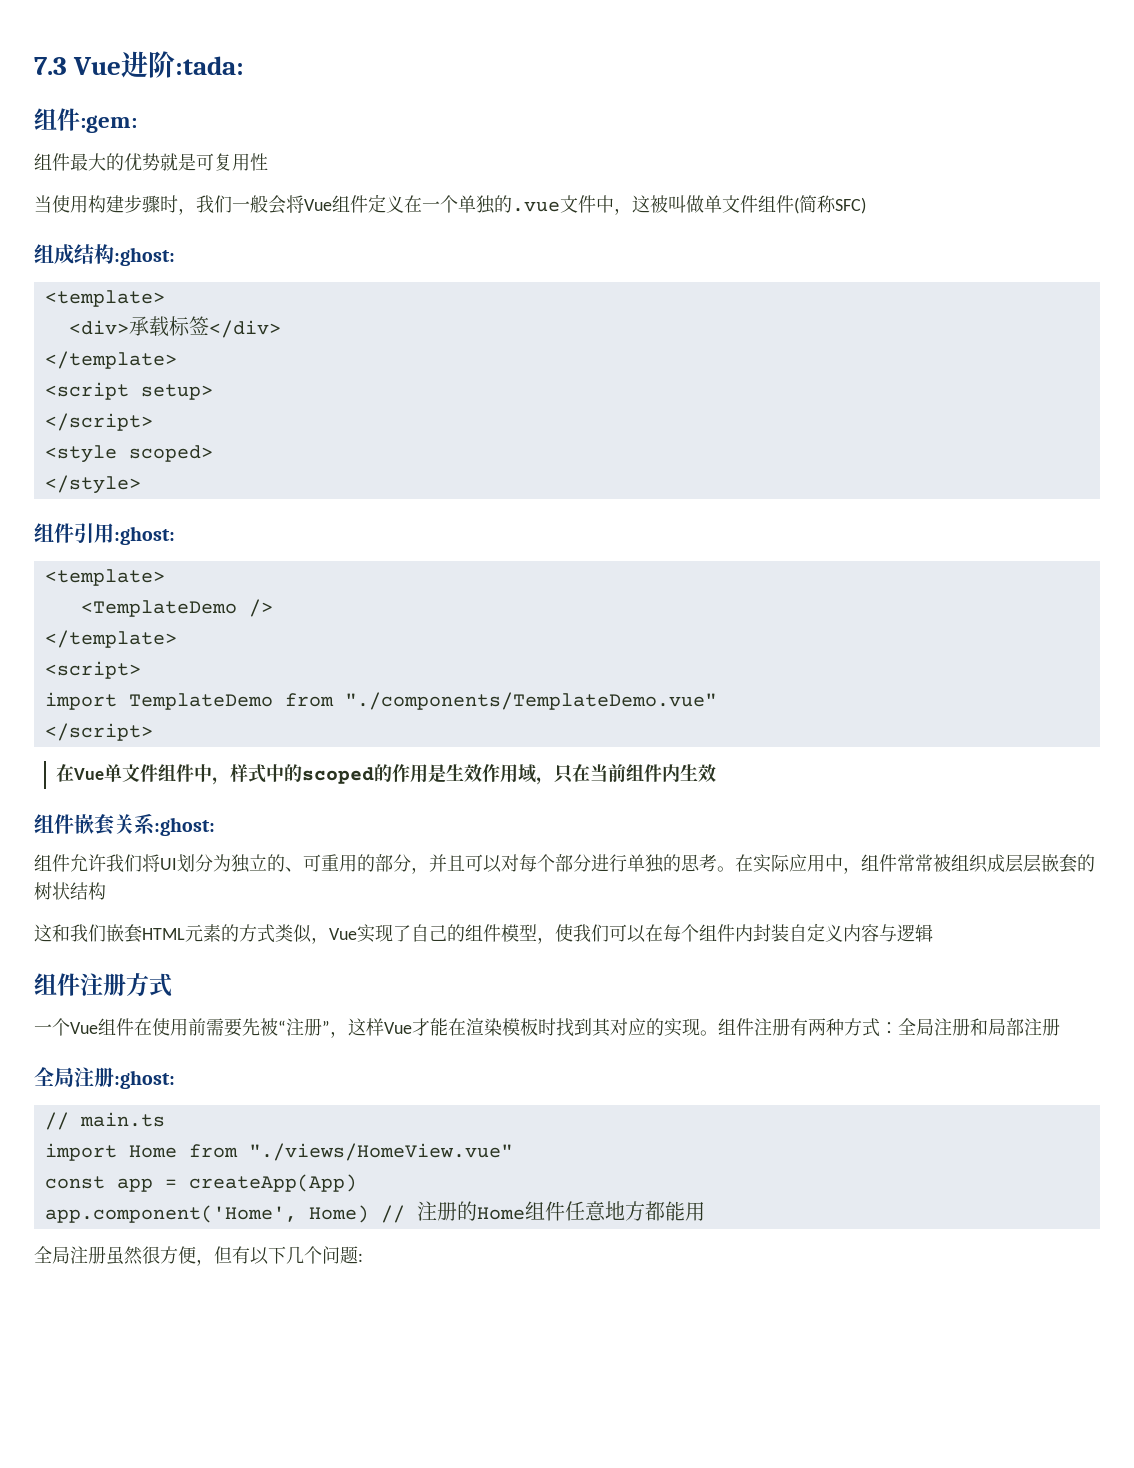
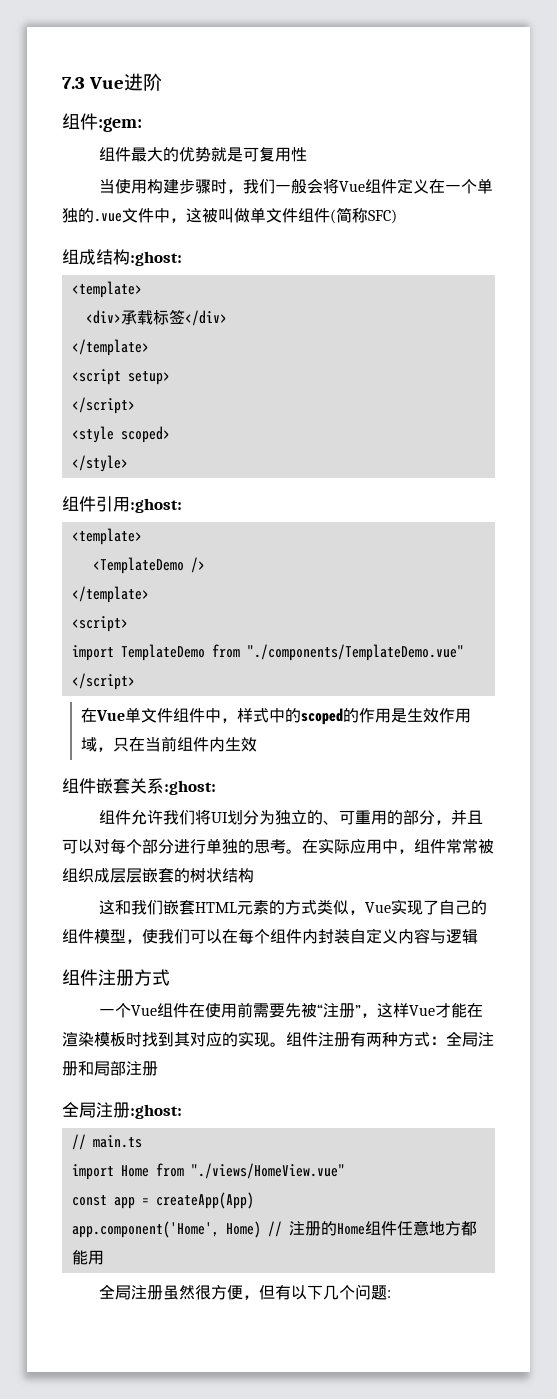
- 7.3 Vue进阶:tada:
+ 7.3 Vue进阶

